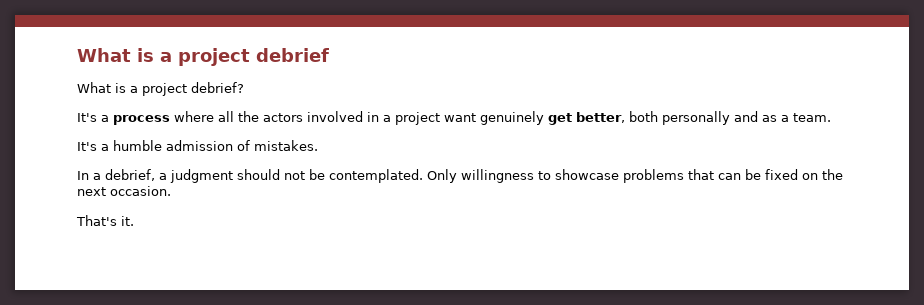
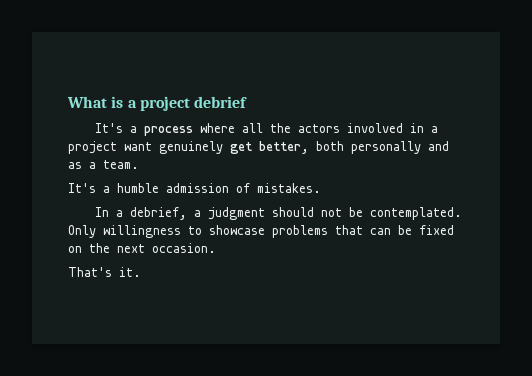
- What is a project debrief?

